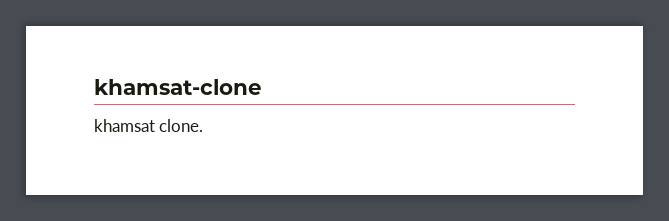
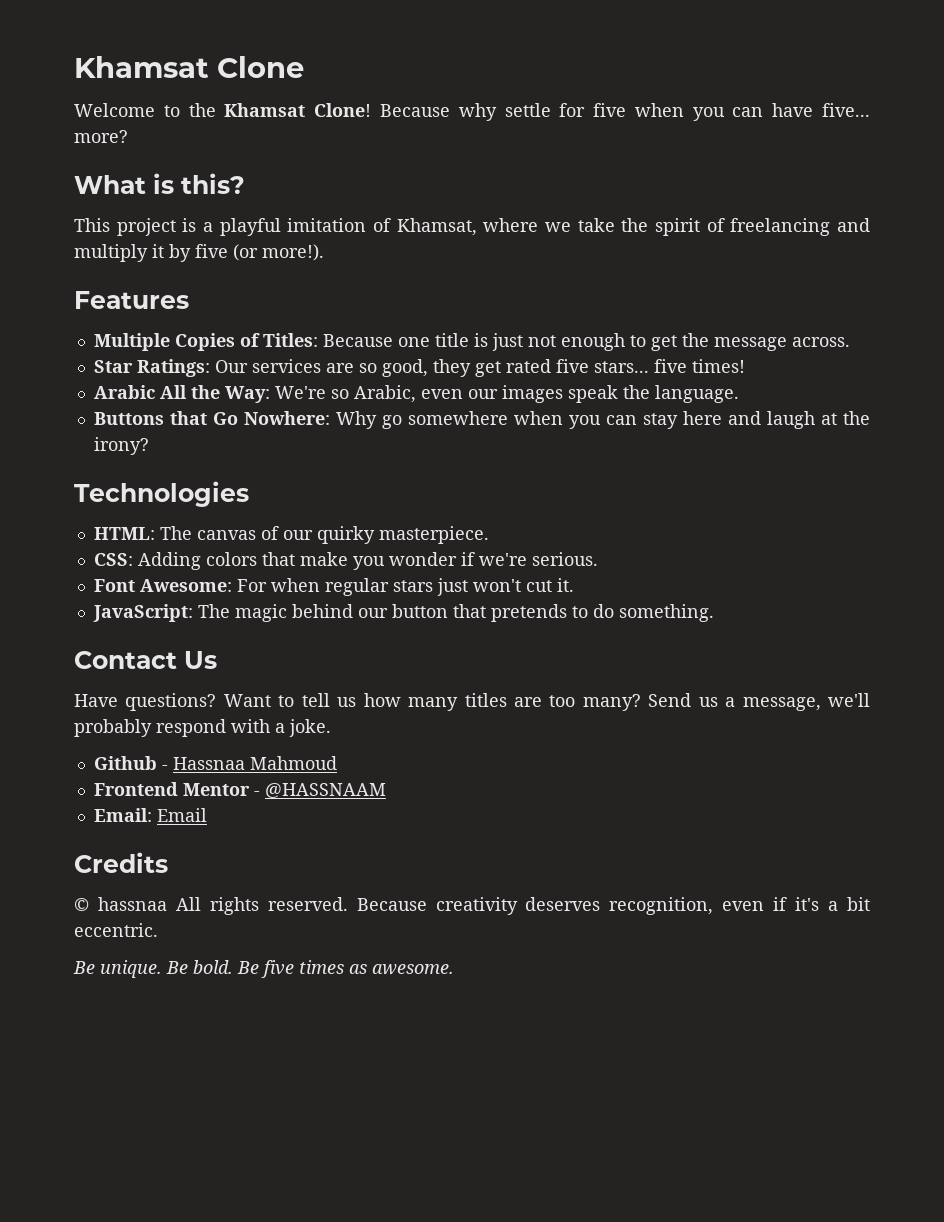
- khamsat-clone
- khamsat clone.
+ Khamsat Clone
+ Welcome to the Khamsat Clone! Because why settle for five when you can have five... more?
+ What is this?
+ This project is a playful imitation of Khamsat, where we take the spirit of freelancing and multiply it by five (or more!).
+ Features
+ Multiple Copies of Titles: Because one title is just not enough to get the message across.
+ Star Ratings: Our services are so good, they get rated five stars... five times!
+ Arabic All the Way: We're so Arabic, even our images speak the language.
+ Buttons that Go Nowhere: Why go somewhere when you can stay here and laugh at the irony?
+ Technologies
+ HTML: The canvas of our quirky masterpiece.
+ CSS: Adding colors that make you wonder if we're serious.
+ Font Awesome: For when regular stars just won't cut it.
+ JavaScript: The magic behind our button that pretends to do something.
+ Contact Us
+ Have questions? Want to tell us how many titles are too many? Send us a message, we'll probably respond with a joke.
+ Github - Hassnaa Mahmoud
+ Frontend Mentor - @HASSNAAM
+ Email: Email
+ Credits
+ © hassnaa All rights reserved. Because creativity deserves recognition, even if it's a bit eccentric.
+ Be unique. Be bold. Be five times as awesome.

